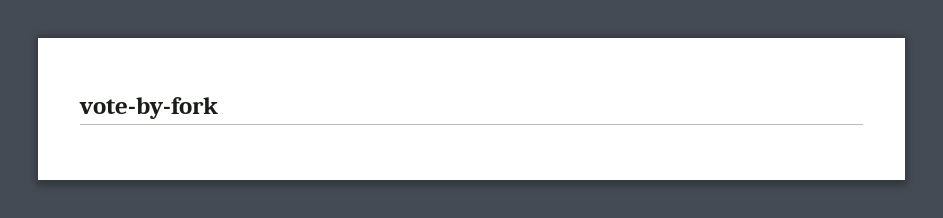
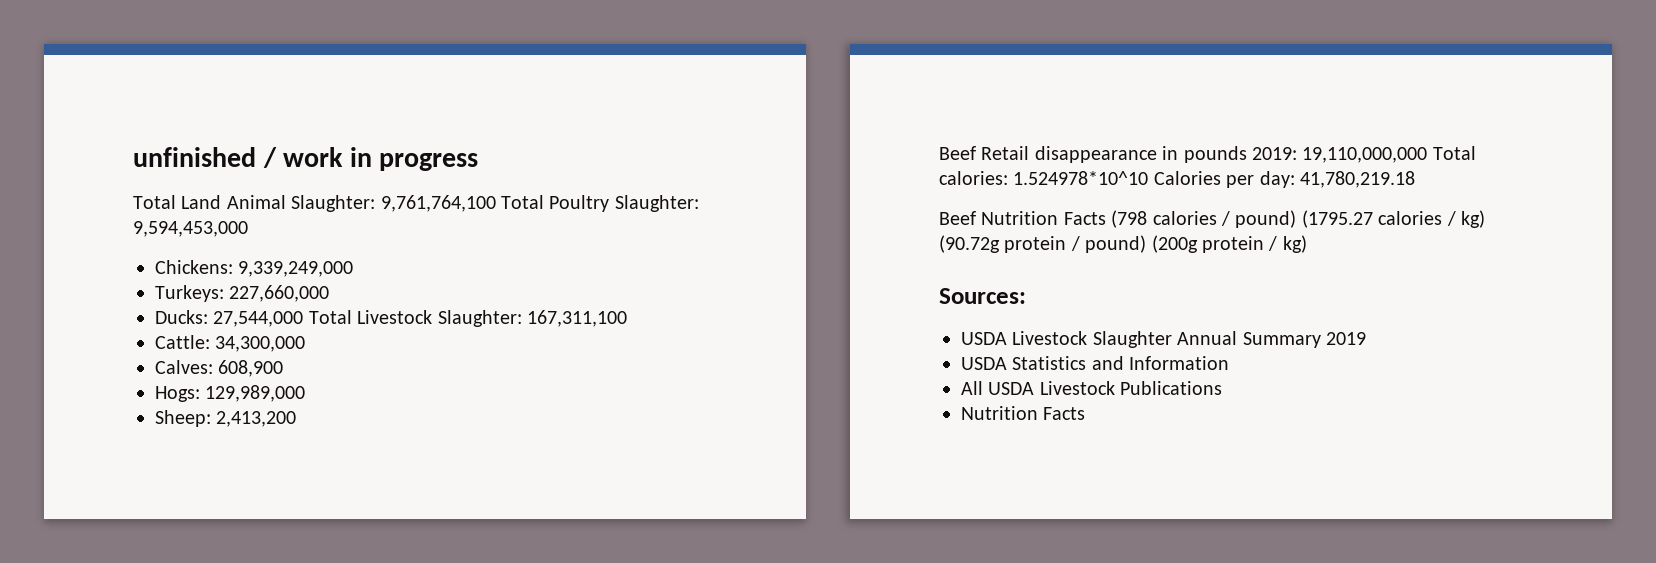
- vote-by-fork
+ unfinished / work in progress
+ Total Land Animal Slaughter: 9,761,764,100 Total Poultry Slaughter: 9,594,453,000
+ Chickens: 9,339,249,000
+ Turkeys: 227,660,000
+ Ducks: 27,544,000 Total Livestock Slaughter: 167,311,100
+ Cattle: 34,300,000
+ Calves: 608,900
+ Hogs: 129,989,000
+ Sheep: 2,413,200
+ Beef Retail disappearance in pounds 2019: 19,110,000,000 Total calories: 1.524978*10^10 Calories per day: 41,780,219.18
+ Beef Nutrition Facts (798 calories / pound) (1795.27 calories / kg) (90.72g protein / pound) (200g protein / kg)
+ Sources:
+ USDA Livestock Slaughter Annual Summary 2019
+ USDA Statistics and Information
+ All USDA Livestock Publications
+ Nutrition Facts

